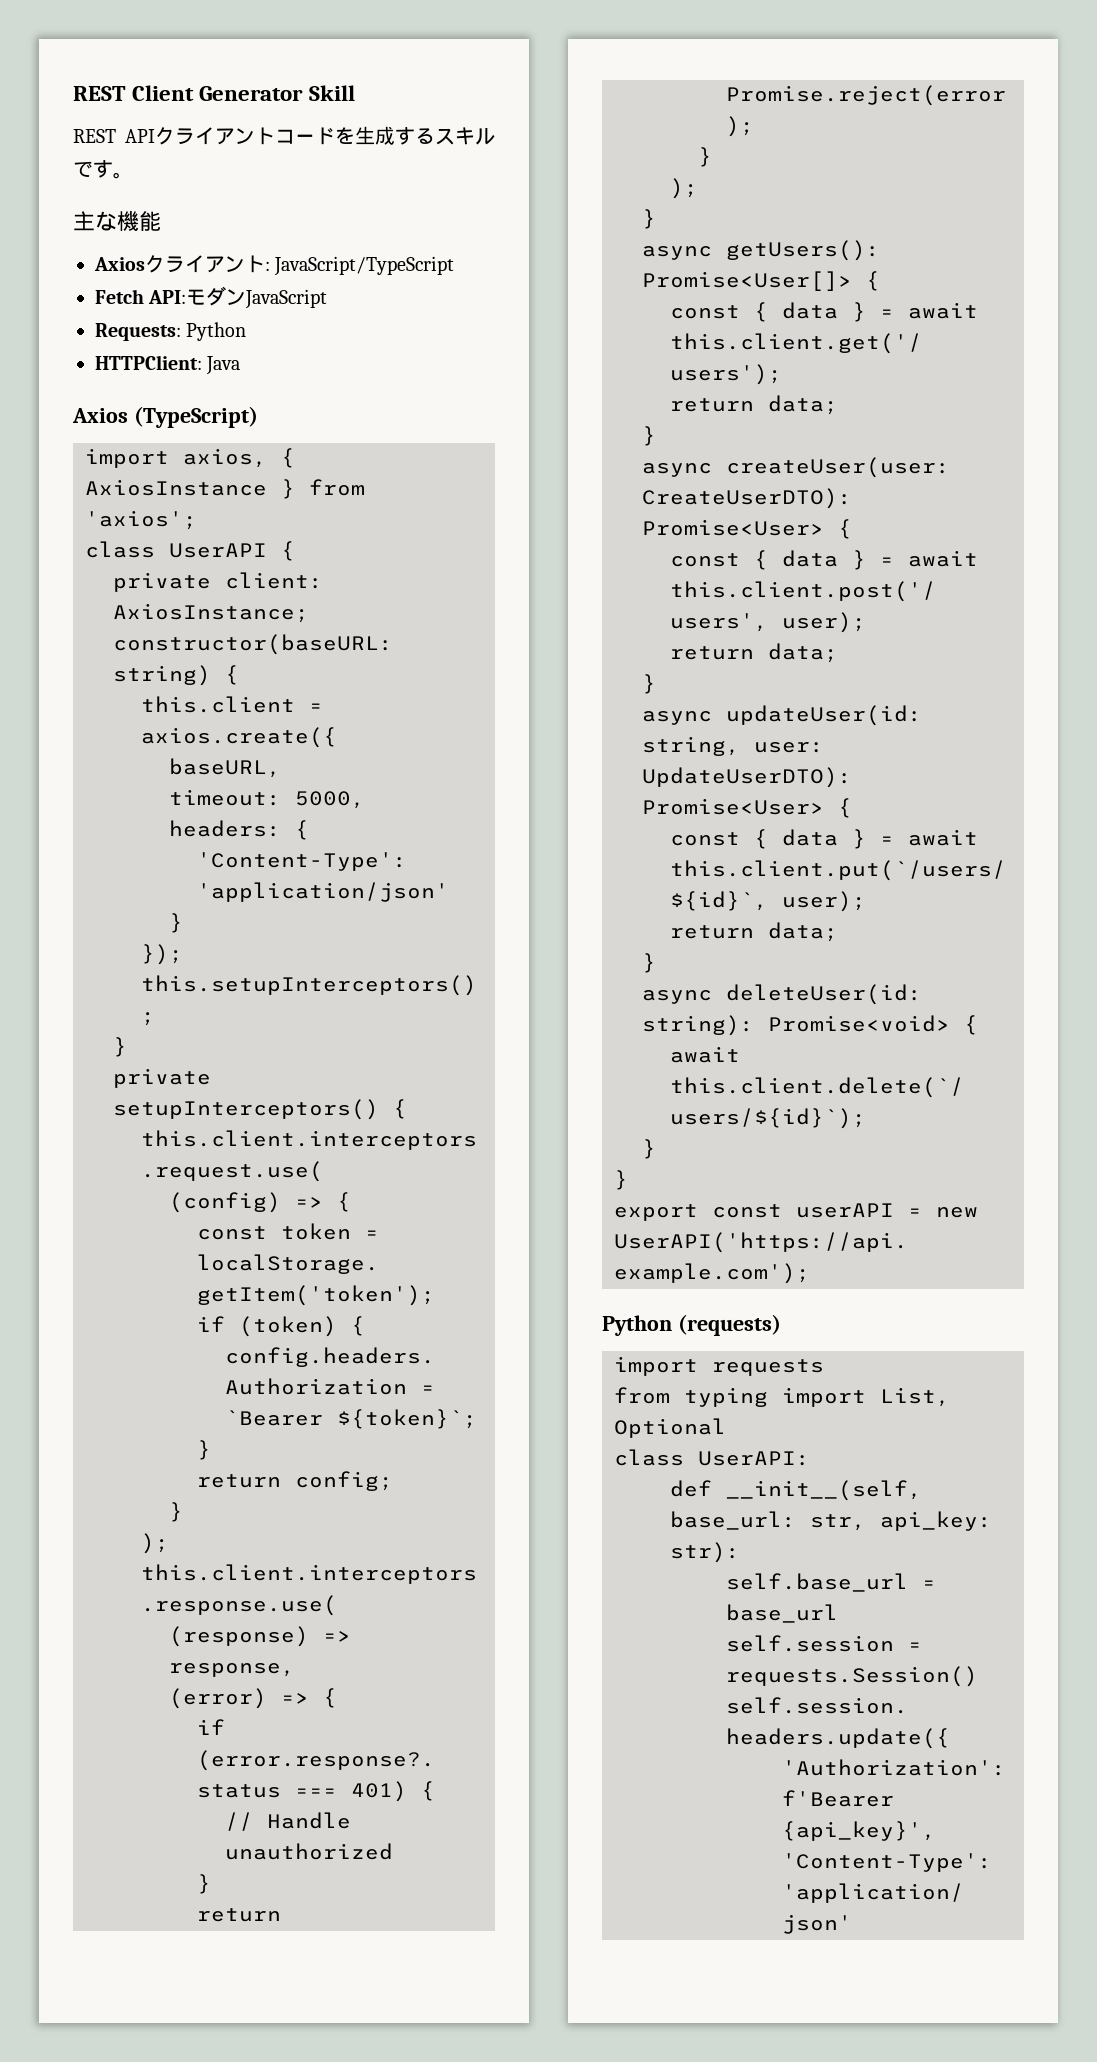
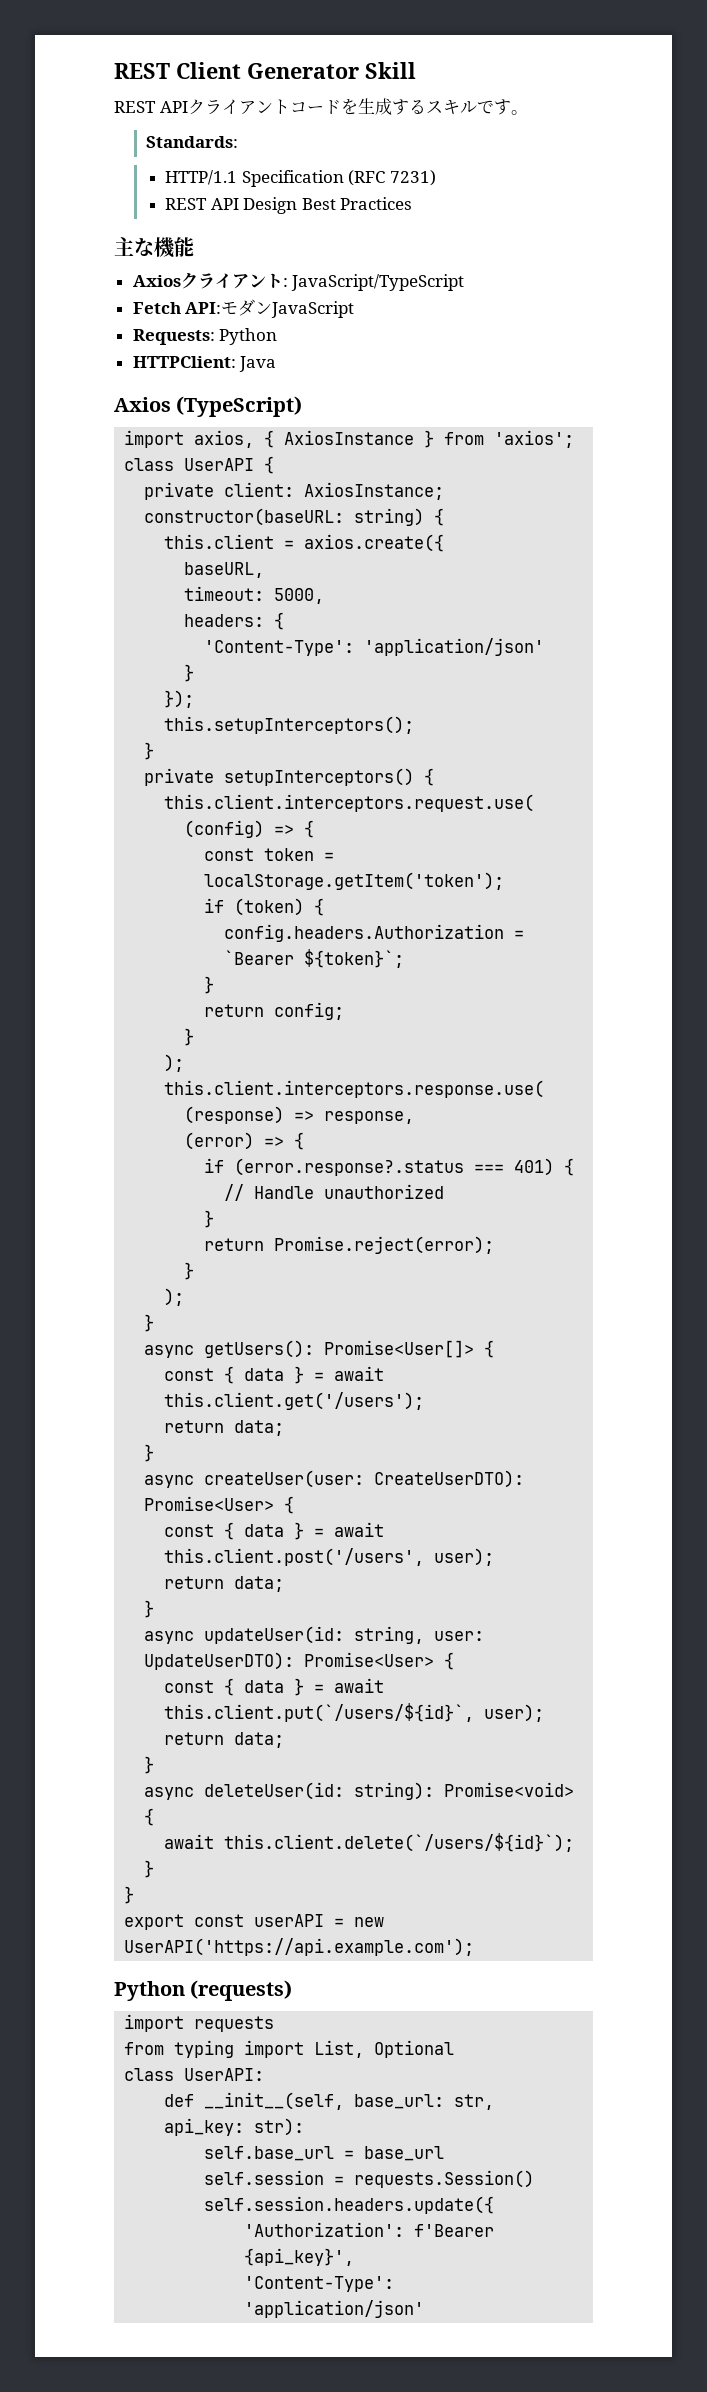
+ Standards:
+ HTTP/1.1 Specification (RFC 7231)
+ REST API Design Best Practices

